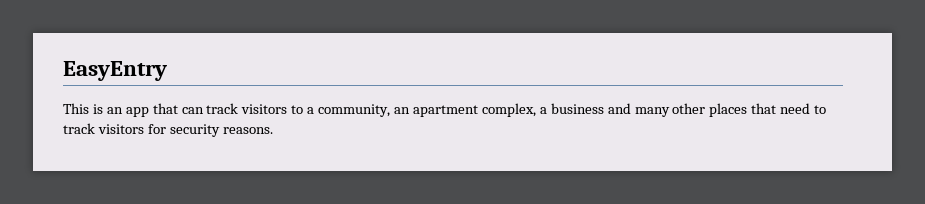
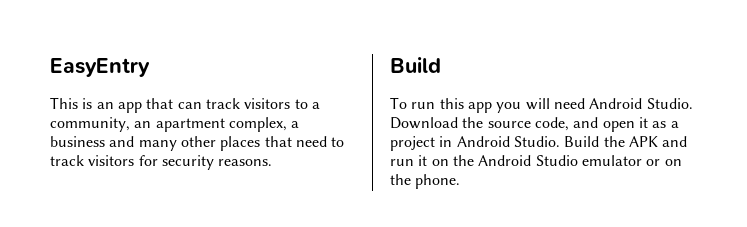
  This is an app that can track visitors to a community, an apartment complex, a business and many other places that need to track visitors for security reasons.
+ Build
+ To run this app you will need Android Studio. Download the source code, and open it as a project in Android Studio. Build the APK and run it on the Android Studio emulator or on the phone.

